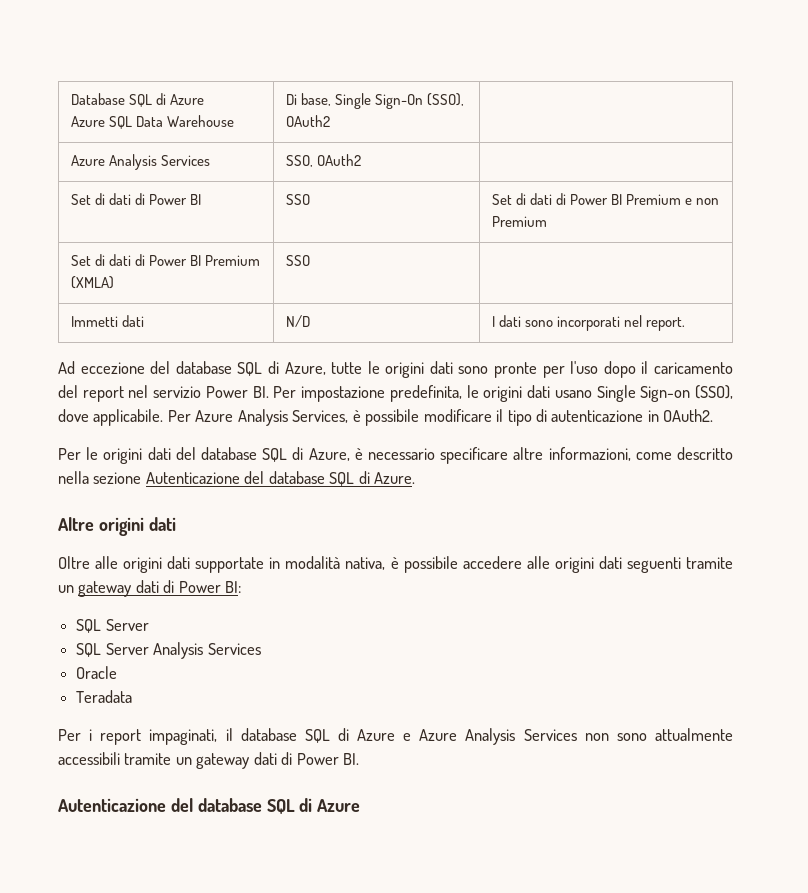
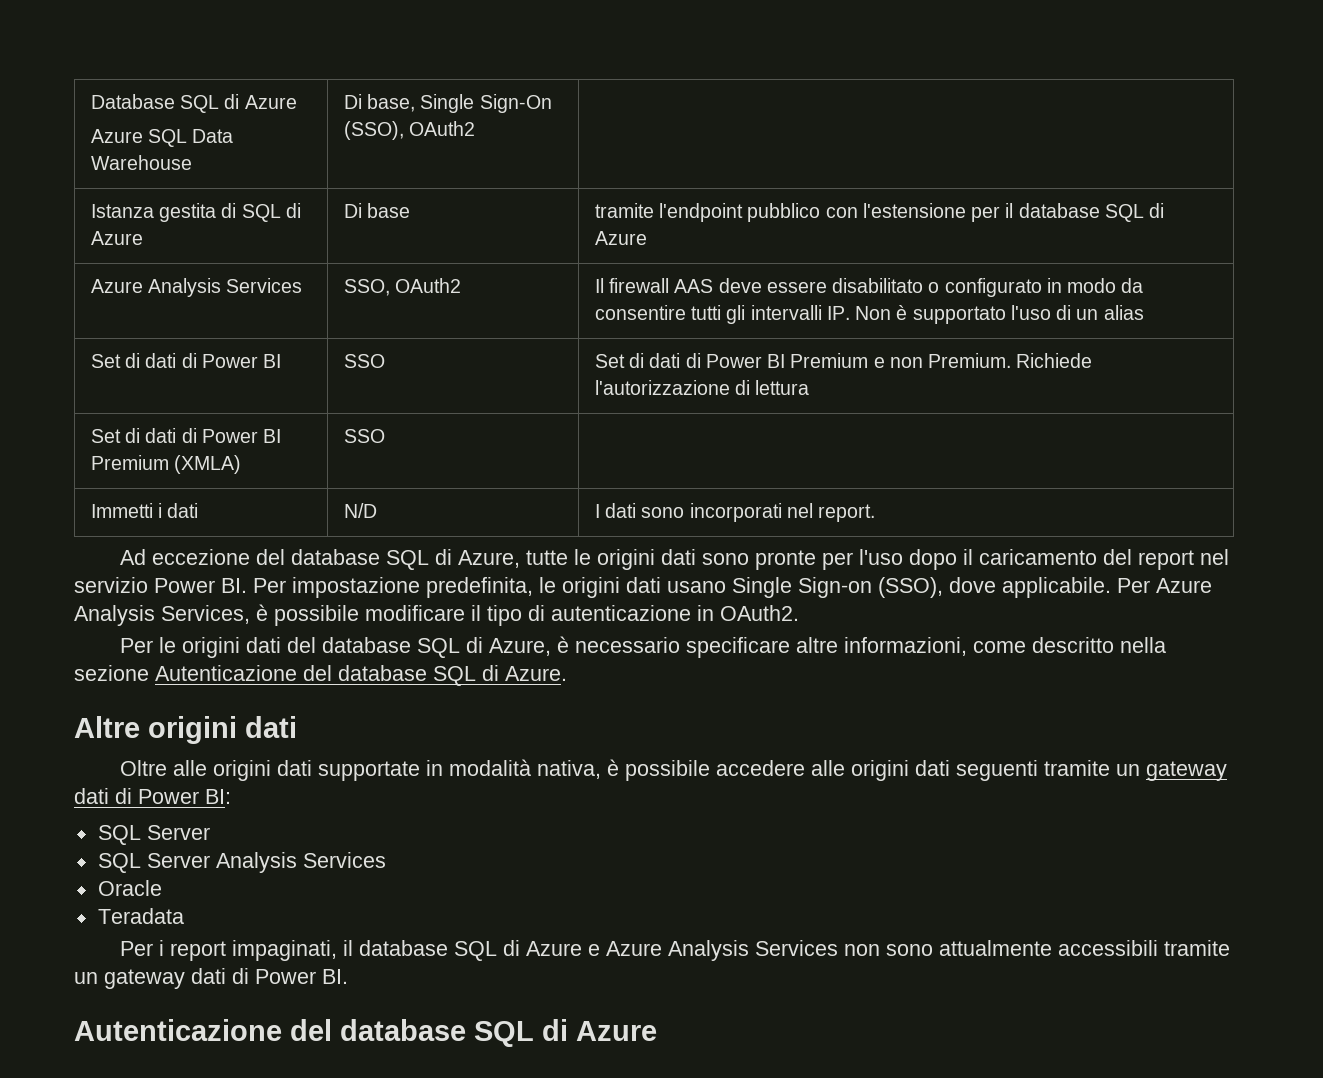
+ Istanza gestita di SQL di Azure | Di base | tramite l'endpoint pubblico con l'estensione per il database SQL di Azure
- Azure Analysis Services | SSO, OAuth2 |
+ Azure Analysis Services | SSO, OAuth2 | Il firewall AAS deve essere disabilitato o configurato in modo da consentire tutti gli intervalli IP. Non è supportato l'uso di un alias
- Set di dati di Power BI | SSO | Set di dati di Power BI Premium e non Premium
+ Set di dati di Power BI | SSO | Set di dati di Power BI Premium e non Premium. Richiede l'autorizzazione di lettura
- Immetti dati | N/D | I dati sono incorporati nel report.
+ Immetti i dati | N/D | I dati sono incorporati nel report.

